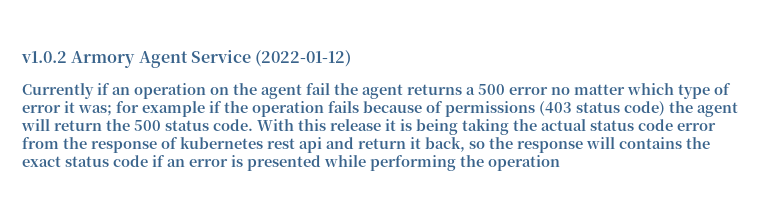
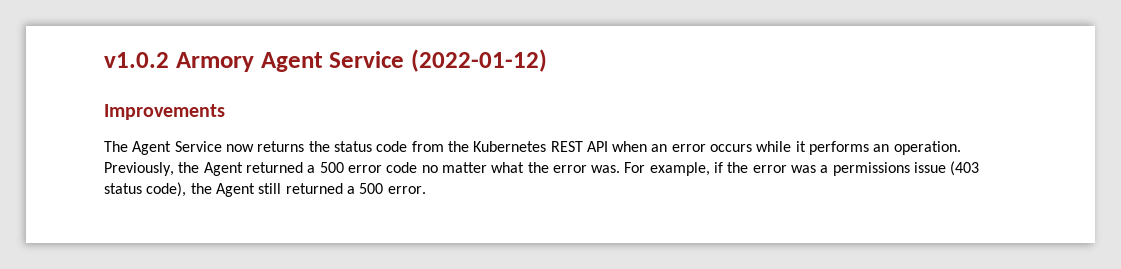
- Currently if an operation on the agent fail the agent returns a 500 error no matter which type of error it was; for example if the operation fails because of permissions (403 status code) the agent will return the 500 status code. With this release it is being taking the actual status code error from the response of kubernetes rest api and return it back, so the response will contains the exact status code if an error is presented while performing the operation
+ Improvements
+ The Agent Service now returns the status code from the Kubernetes REST API when an error occurs while it performs an operation. Previously, the Agent returned a 500 error code no matter what the error was. For example, if the error was a permissions issue (403 status code), the Agent still returned a 500 error.

